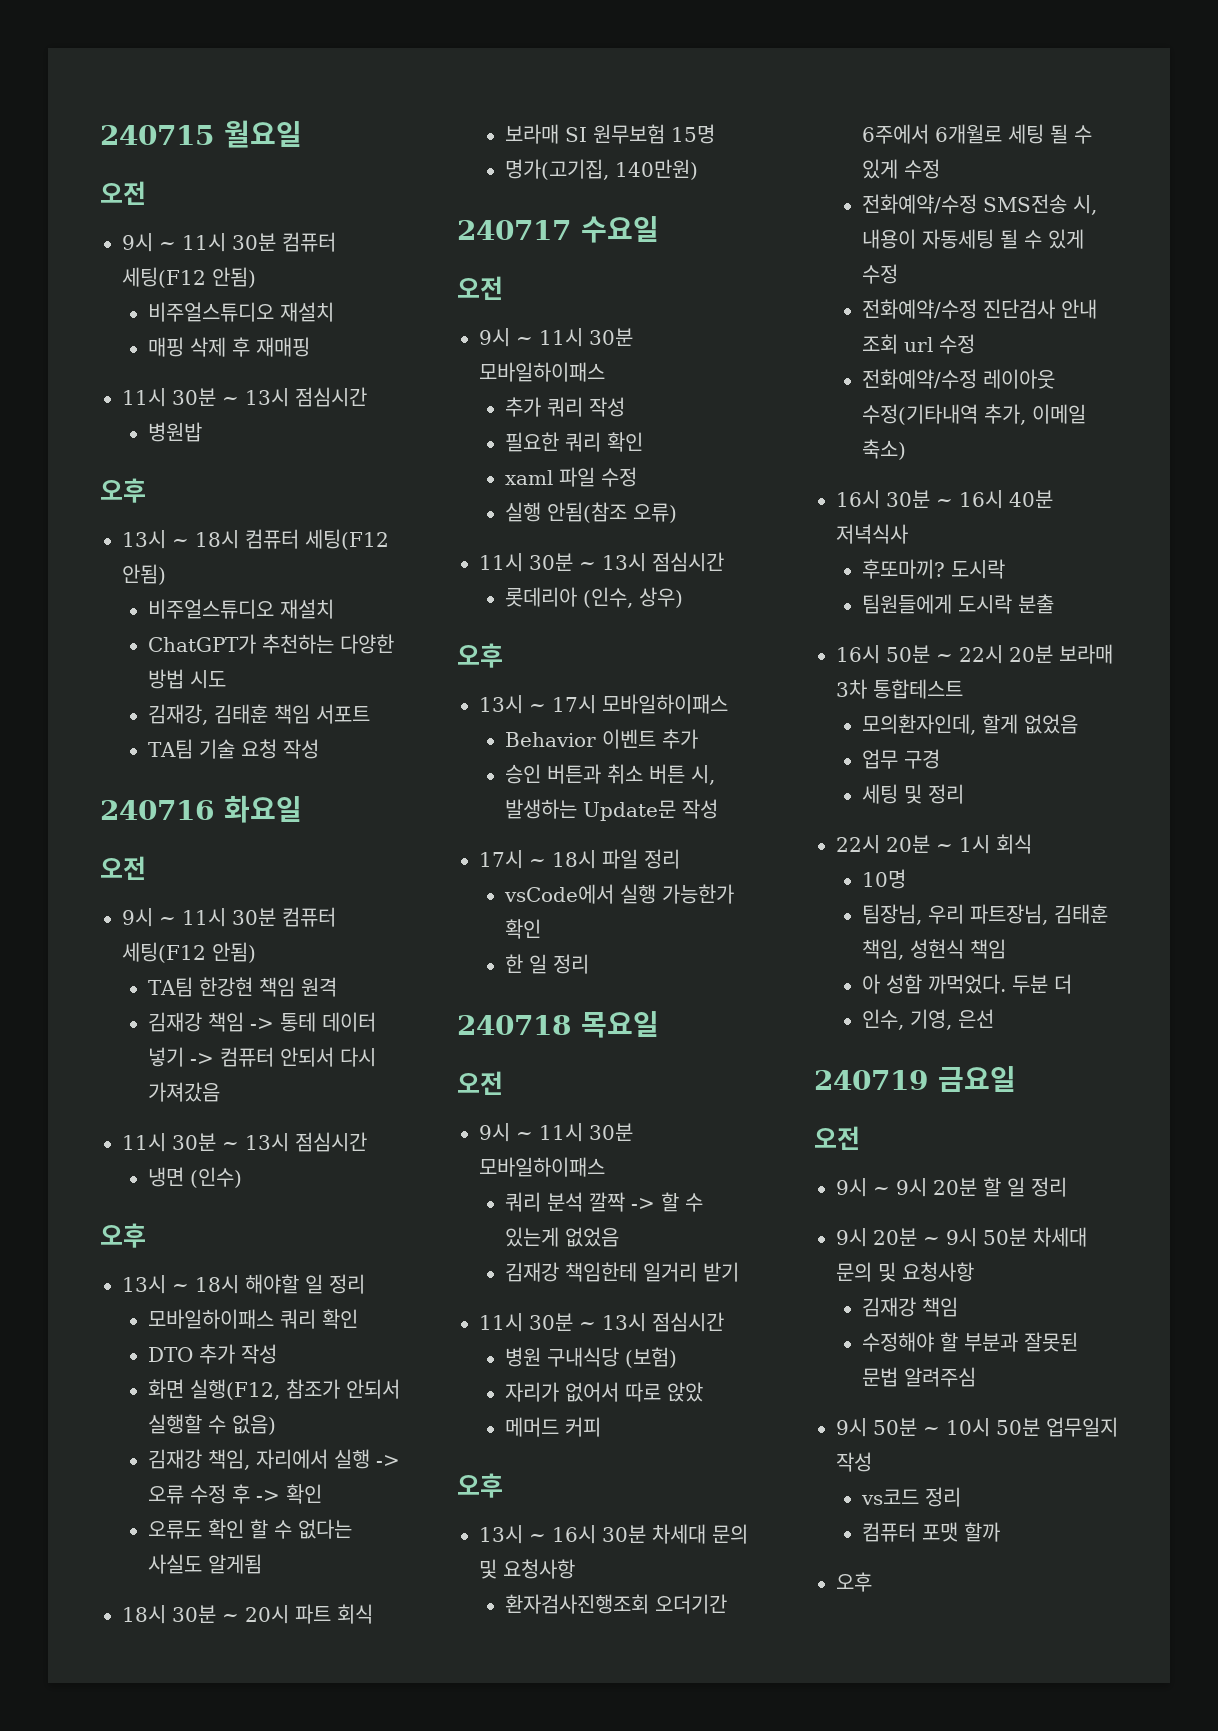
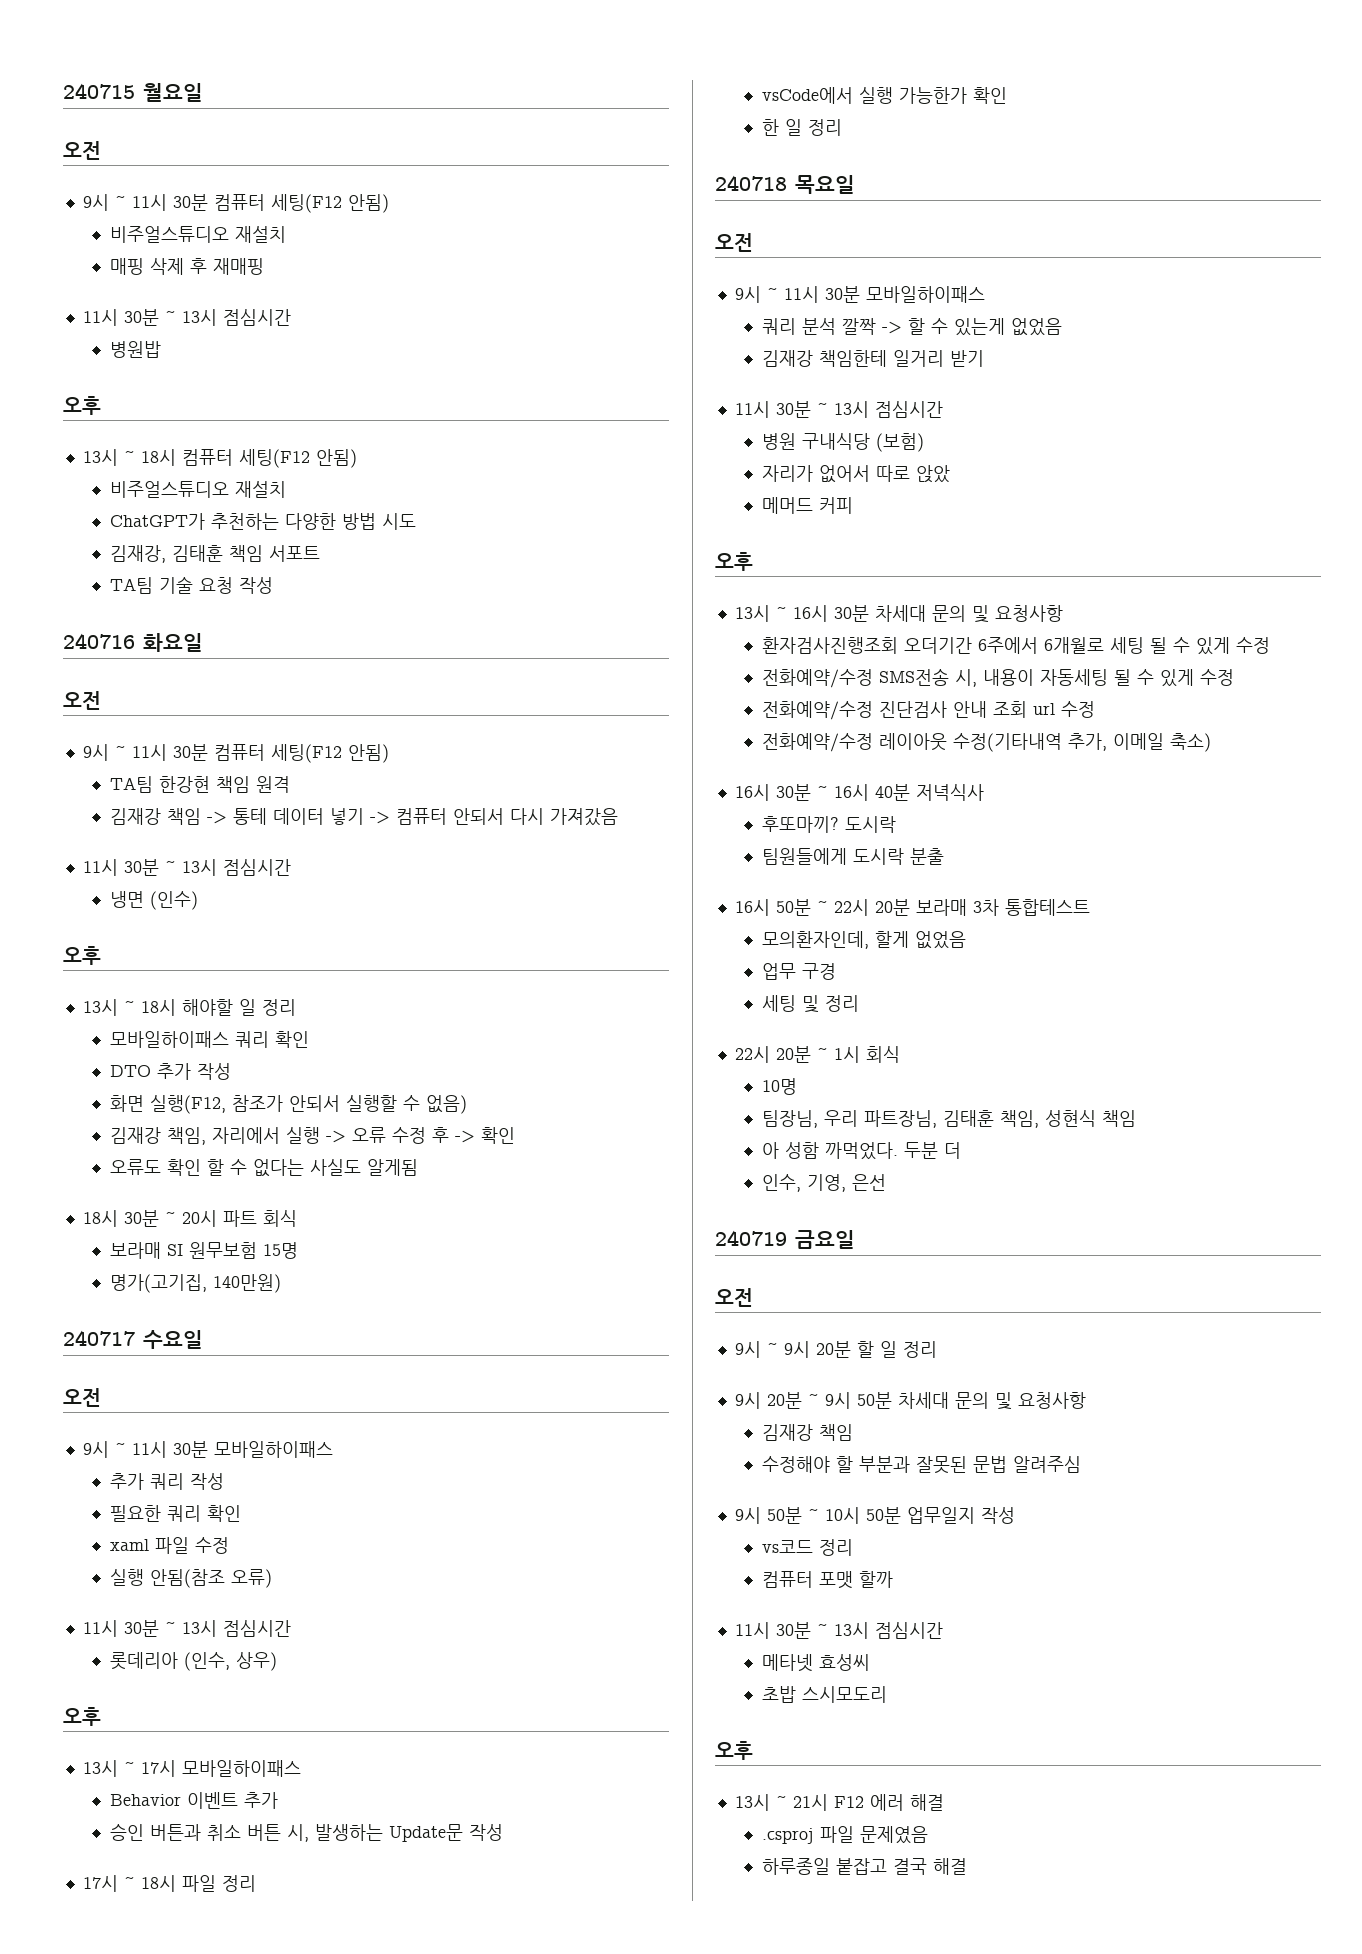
  컴퓨터 포맷 할까
+ 11시 30분 ~ 13시 점심시간
+ 메타넷 효성씨
+ 초밥 스시모도리
  오후
+ 13시 ~ 21시 F12 에러 해결
+ .csproj 파일 문제였음
+ 하루종일 붙잡고 결국 해결

